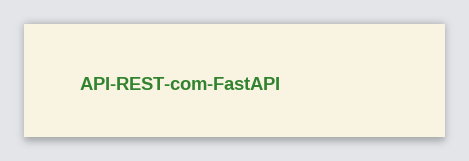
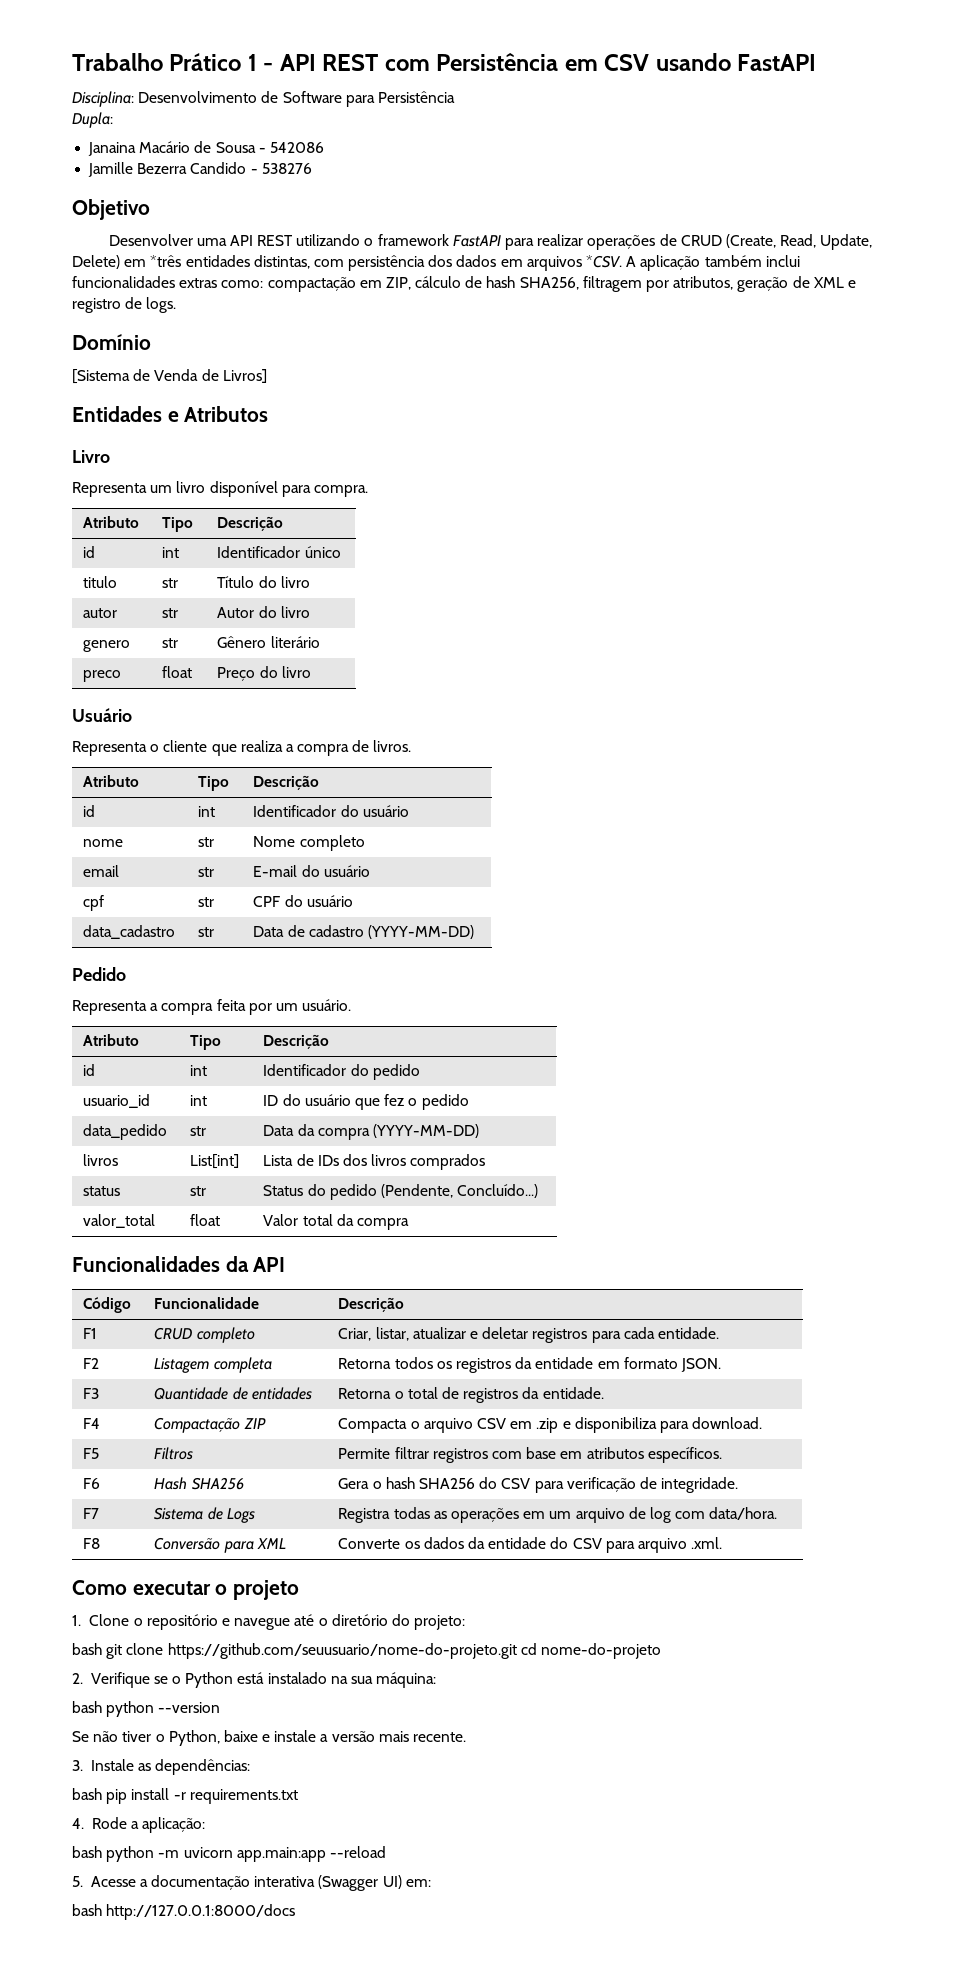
- API-REST-com-FastAPI
+ Trabalho Prático 1 - API REST com Persistência em CSV usando FastAPI
+ Disciplina: Desenvolvimento de Software para Persistência
+ Dupla:
+ Janaina Macário de Sousa - 542086
+ Jamille Bezerra Candido - 538276
+ Objetivo
+ Desenvolver uma API REST utilizando o framework FastAPI para realizar operações de CRUD (Create, Read, Update, Delete) em *três entidades distintas, com persistência dos dados em arquivos *CSV. A aplicação também inclui funcionalidades extras como: compactação em ZIP, cálculo de hash SHA256, filtragem por atributos, geração de XML e registro de logs.
+ Domínio
+ [Sistema de Venda de Livros]
+ Entidades e Atributos
+ Livro
+ Representa um livro disponível para compra.
+ Atributo | Tipo | Descrição
+ id | int | Identificador único
+ titulo | str | Título do livro
+ autor | str | Autor do livro
+ genero | str | Gênero literário
+ preco | float | Preço do livro
+ Usuário
+ Representa o cliente que realiza a compra de livros.
+ Atributo | Tipo | Descrição
+ id | int | Identificador do usuário
+ nome | str | Nome completo
+ email | str | E-mail do usuário
+ cpf | str | CPF do usuário
+ data_cadastro | str | Data de cadastro (YYYY-MM-DD)
+ Pedido
+ Representa a compra feita por um usuário.
+ Atributo | Tipo | Descrição
+ id | int | Identificador do pedido
+ usuario_id | int | ID do usuário que fez o pedido
+ data_pedido | str | Data da compra (YYYY-MM-DD)
+ livros | List[int] | Lista de IDs dos livros comprados
+ status | str | Status do pedido (Pendente, Concluído...)
+ valor_total | float | Valor total da compra
+ Funcionalidades da API
+ Código | Funcionalidade | Descrição
+ F1 | CRUD completo | Criar, listar, atualizar e deletar registros para cada entidade.
+ F2 | Listagem completa | Retorna todos os registros da entidade em formato JSON.
+ F3 | Quantidade de entidades | Retorna o total de registros da entidade.
+ F4 | Compactação ZIP | Compacta o arquivo CSV em .zip e disponibiliza para download.
+ F5 | Filtros | Permite filtrar registros com base em atributos específicos.
+ F6 | Hash SHA256 | Gera o hash SHA256 do CSV para verificação de integridade.
+ F7 | Sistema de Logs | Registra todas as operações em um arquivo de log com data/hora.
+ F8 | Conversão para XML | Converte os dados da entidade do CSV para arquivo .xml.
+ Como executar o projeto
+ 1. Clone o repositório e navegue até o diretório do projeto:
+ bash git clone https://github.com/seuusuario/nome-do-projeto.git cd nome-do-projeto
+ 2. Verifique se o Python está instalado na sua máquina:
+ bash python --version
+ Se não tiver o Python, baixe e instale a versão mais recente.
+ 3. Instale as dependências:
+ bash pip install -r requirements.txt
+ 4. Rode a aplicação:
+ bash python -m uvicorn app.main:app --reload
+ 5. Acesse a documentação interativa (Swagger UI) em:
+ bash http://127.0.0.1:8000/docs

